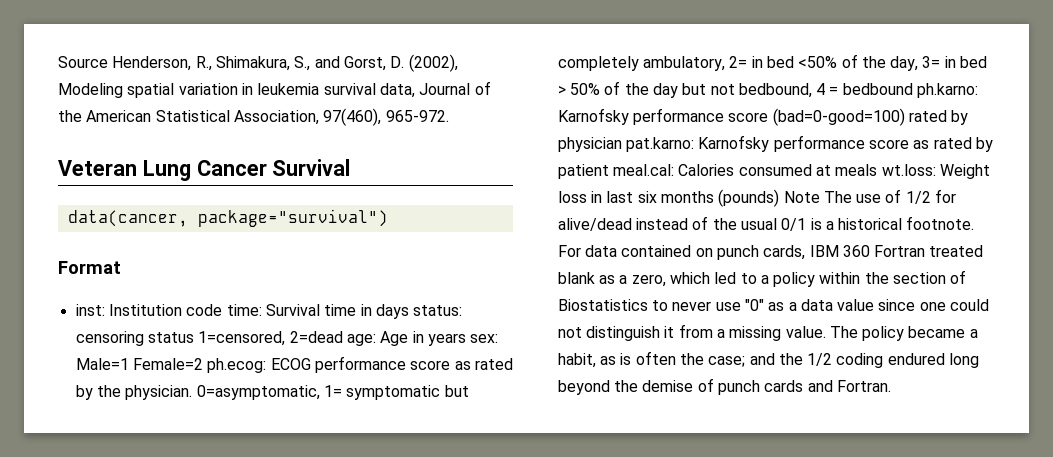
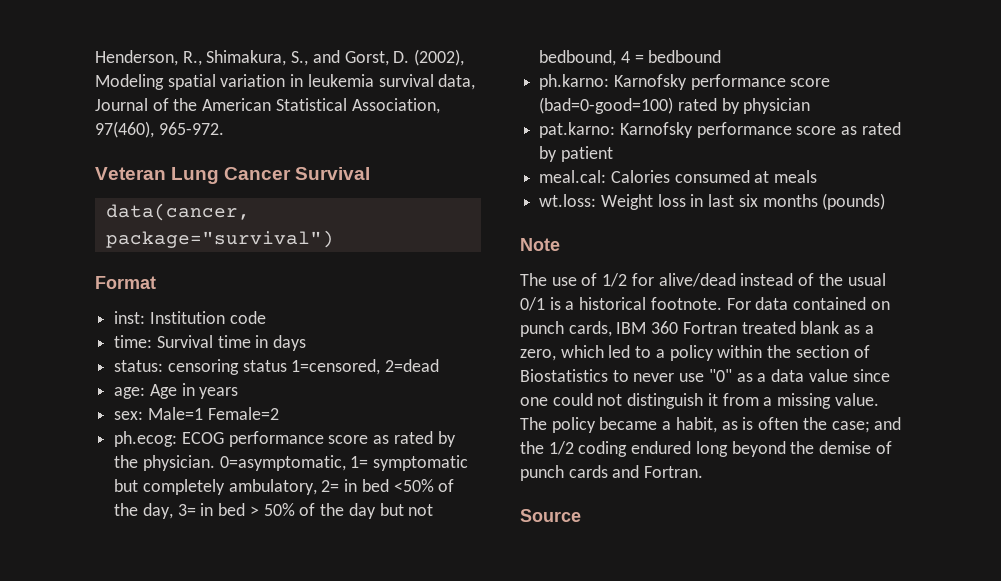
- Source Henderson, R., Shimakura, S., and Gorst, D. (2002), Modeling spatial variation in leukemia survival data, Journal of the American Statistical Association, 97(460), 965-972.
+ Henderson, R., Shimakura, S., and Gorst, D. (2002), Modeling spatial variation in leukemia survival data, Journal of the American Statistical Association, 97(460), 965-972.
- inst: Institution code time: Survival time in days status: censoring status 1=censored, 2=dead age: Age in years sex: Male=1 Female=2 ph.ecog: ECOG performance score as rated by the physician.
+ inst: Institution code
+ time: Survival time in days
+ status: censoring status 1=censored, 2=dead
+ age: Age in years
+ sex: Male=1 Female=2
+ ph.ecog: ECOG performance score as rated by the physician.
- 0=asymptomatic, 1= symptomatic but completely ambulatory, 2= in bed <50% of the day, 3= in bed > 50% of the day but not bedbound, 4 = bedbound ph.karno:
+ 0=asymptomatic, 1= symptomatic but completely ambulatory, 2= in bed <50% of the day, 3= in bed > 50% of the day but not bedbound, 4 = bedbound
+ ph.karno:
- Karnofsky performance score (bad=0-good=100) rated by physician pat.karno:
+ Karnofsky performance score (bad=0-good=100) rated by physician
+ pat.karno:
- Karnofsky performance score as rated by patient meal.cal:
+ Karnofsky performance score as rated by patient
+ meal.cal:
- Calories consumed at meals wt.loss:
+ Calories consumed at meals
+ wt.loss:
- Weight loss in last six months (pounds) Note The use of 1/2 for alive/dead instead of the usual 0/1 is a historical footnote.
+ Weight loss in last six months (pounds)
+ Note
+ The use of 1/2 for alive/dead instead of the usual 0/1 is a historical footnote.
+ Source

